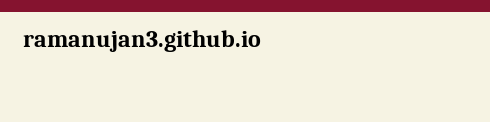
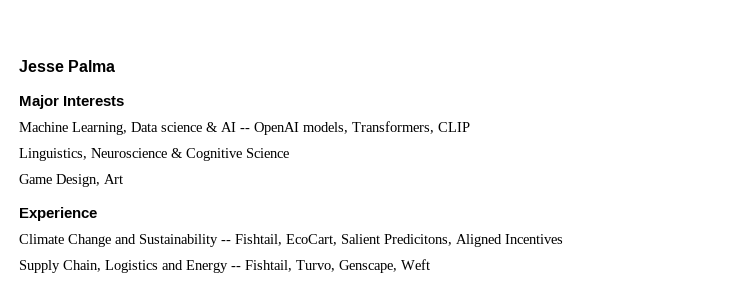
- ramanujan3.github.io
+ Jesse Palma
+ Major Interests
+ Machine Learning, Data science & AI -- OpenAI models, Transformers, CLIP
+ Linguistics, Neuroscience & Cognitive Science
+ Game Design, Art
+ Experience
+ Climate Change and Sustainability -- Fishtail, EcoCart, Salient Predicitons, Aligned Incentives
+ Supply Chain, Logistics and Energy -- Fishtail, Turvo, Genscape, Weft

